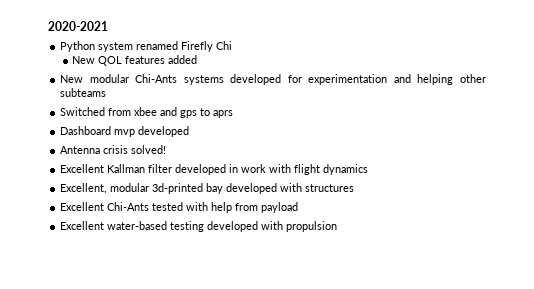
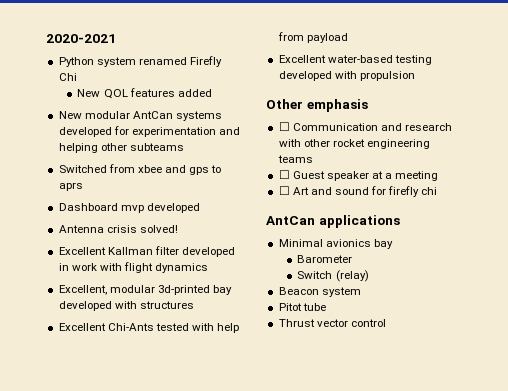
- New modular Chi-Ants systems developed for experimentation and helping other subteams
+ New modular AntCan systems developed for experimentation and helping other subteams
+ Other emphasis
+ ☐ Communication and research with other rocket engineering teams
+ ☐ Guest speaker at a meeting
+ ☐ Art and sound for firefly chi
+ AntCan applications
+ Minimal avionics bay
+ Barometer
+ Switch (relay)
+ Beacon system
+ Pitot tube
+ Thrust vector control

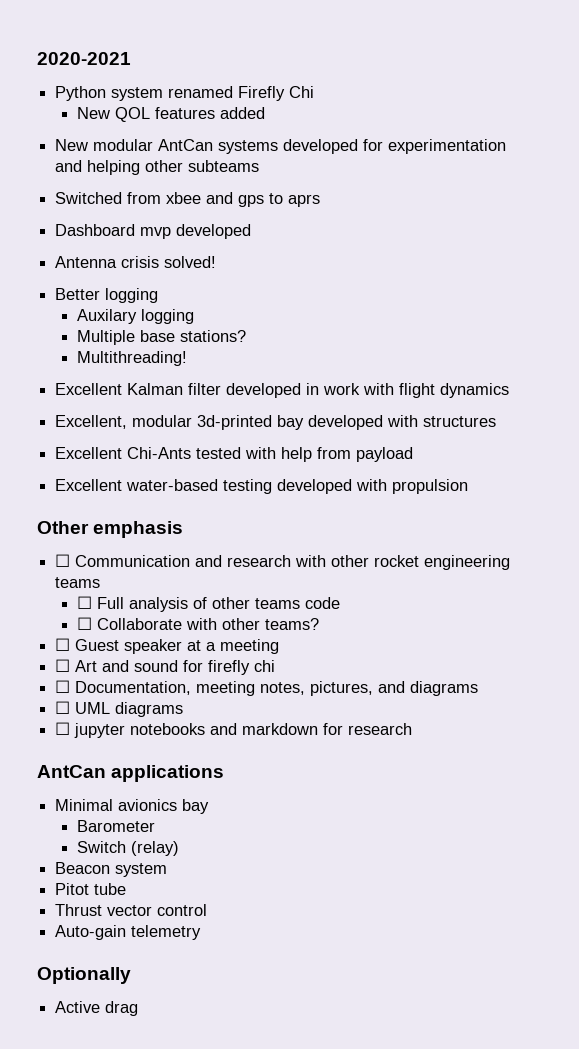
- Excellent Kallman filter developed in work with flight dynamics
+ Better logging
+ Auxilary logging
+ Multiple base stations?
+ Multithreading!
+ Excellent Kalman filter developed in work with flight dynamics
+ ☐ Full analysis of other teams code
+ ☐ Collaborate with other teams?
+ ☐ Documentation, meeting notes, pictures, and diagrams
+ ☐ UML diagrams
+ ☐ jupyter notebooks and markdown for research
+ Auto-gain telemetry
+ Optionally
+ Active drag

